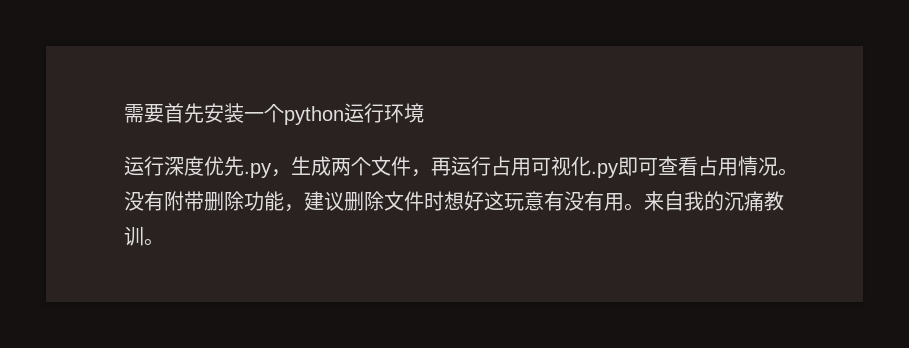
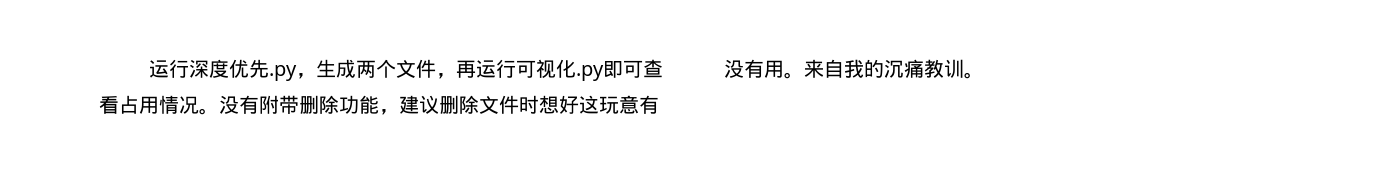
- 需要首先安装一个python运行环境
- 运行深度优先.py，生成两个文件，再运行占用可视化.py即可查看占用情况。
+ 运行深度优先.py，生成两个文件，再运行可视化.py即可查看占用情况。

